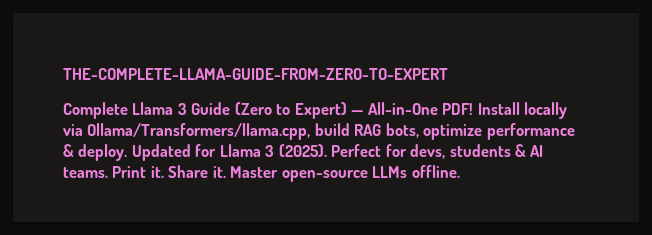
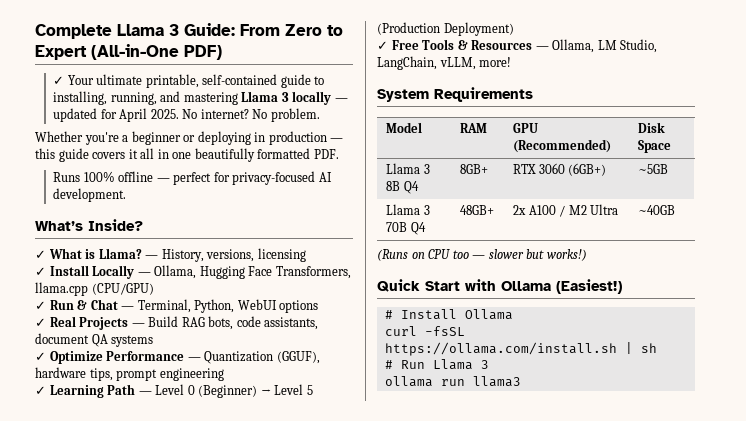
- THE-COMPLETE-LLAMA-GUIDE-FROM-ZERO-TO-EXPERT
- Complete Llama 3 Guide (Zero to Expert) — All-in-One PDF! Install locally via Ollama/Transformers/llama.cpp, build RAG bots, optimize performance & deploy. Updated for Llama 3 (2025). Perfect for devs, students & AI teams. Print it. Share it. Master open-source LLMs offline.
+ Complete Llama 3 Guide: From Zero to Expert (All-in-One PDF)
+ ✓ Your ultimate printable, self-contained guide to installing, running, and mastering Llama 3 locally — updated for April 2025. No internet? No problem.
+ Whether you're a beginner or deploying in production — this guide covers it all in one beautifully formatted PDF.
+ Runs 100% offline — perfect for privacy-focused AI development.
+ What’s Inside?
+ ✓ What is Llama? — History, versions, licensing
+ ✓ Install Locally — Ollama, Hugging Face Transformers, llama.cpp (CPU/GPU)
+ ✓ Run & Chat — Terminal, Python, WebUI options
+ ✓ Real Projects — Build RAG bots, code assistants, document QA systems
+ ✓ Optimize Performance — Quantization (GGUF), hardware tips, prompt engineering
+ ✓ Learning Path — Level 0 (Beginner) → Level 5 (Production Deployment)
+ ✓ Free Tools & Resources — Ollama, LM Studio, LangChain, vLLM, more!
+ System Requirements
+ Model | RAM | GPU (Recommended) | Disk Space
+ Llama 3 8B Q4 | 8GB+ | RTX 3060 (6GB+) | ~5GB
+ Llama 3 70B Q4 | 48GB+ | 2x A100 / M2 Ultra | ~40GB
+ (Runs on CPU too — slower but works!)
+ Quick Start with Ollama (Easiest!)
+ # Install Ollama
+ curl -fsSL https://ollama.com/install.sh | sh
+ # Run Llama 3
+ ollama run llama3

